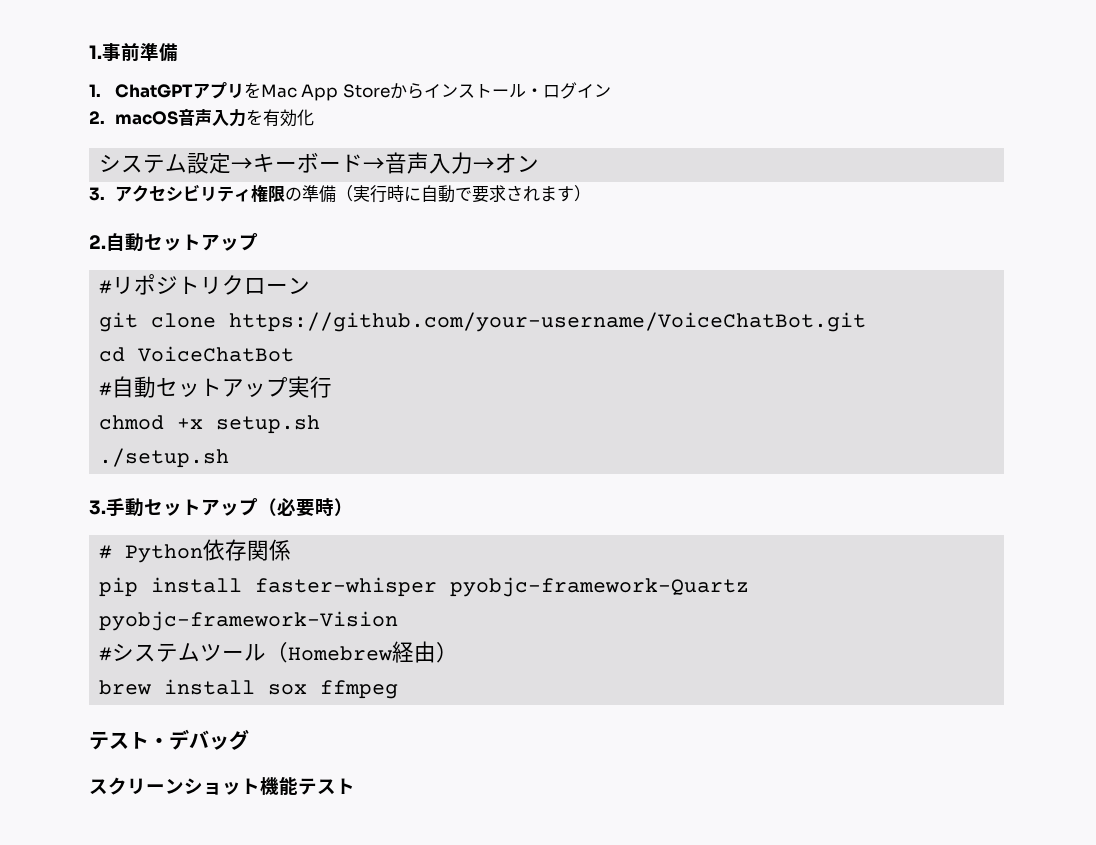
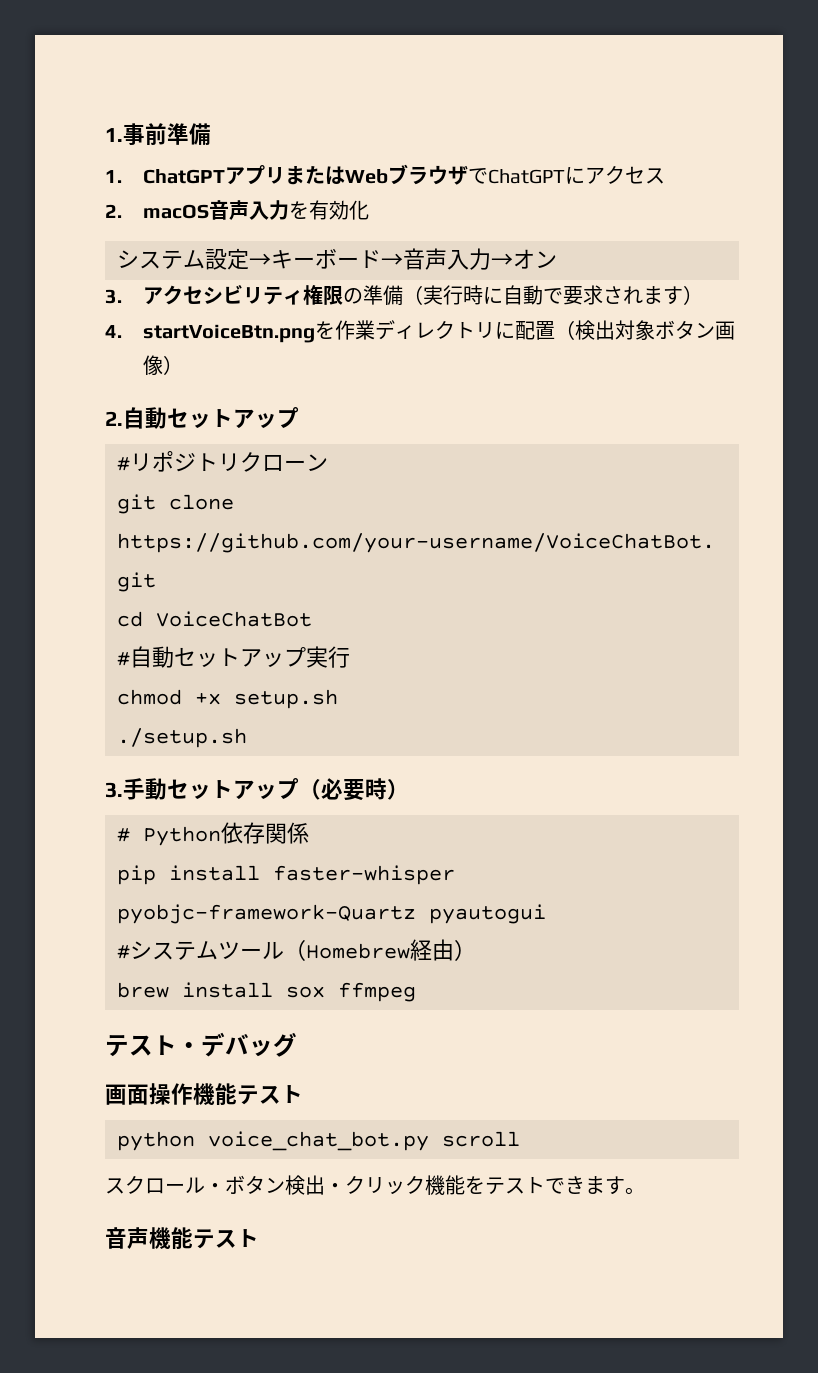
- 1. ChatGPTアプリをMac App Storeからインストール・ログイン
+ 1. ChatGPTアプリまたはWebブラウザでChatGPTにアクセス
+ 4. startVoiceBtn.pngを作業ディレクトリに配置（検出対象ボタン画像）
- pip install faster-whisper pyobjc-framework-Quartz pyobjc-framework-Vision
+ pip install faster-whisper pyobjc-framework-Quartz pyautogui
- スクリーンショット機能テスト
+ 画面操作機能テスト
+ python voice_chat_bot.py scroll
+ スクロール・ボタン検出・クリック機能をテストできます。
+ 音声機能テスト

